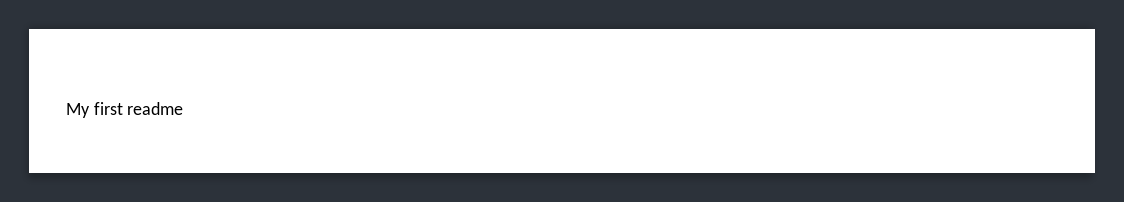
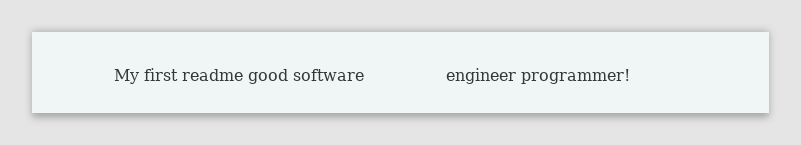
- My first readme
+ My first readme good software engineer programmer!

